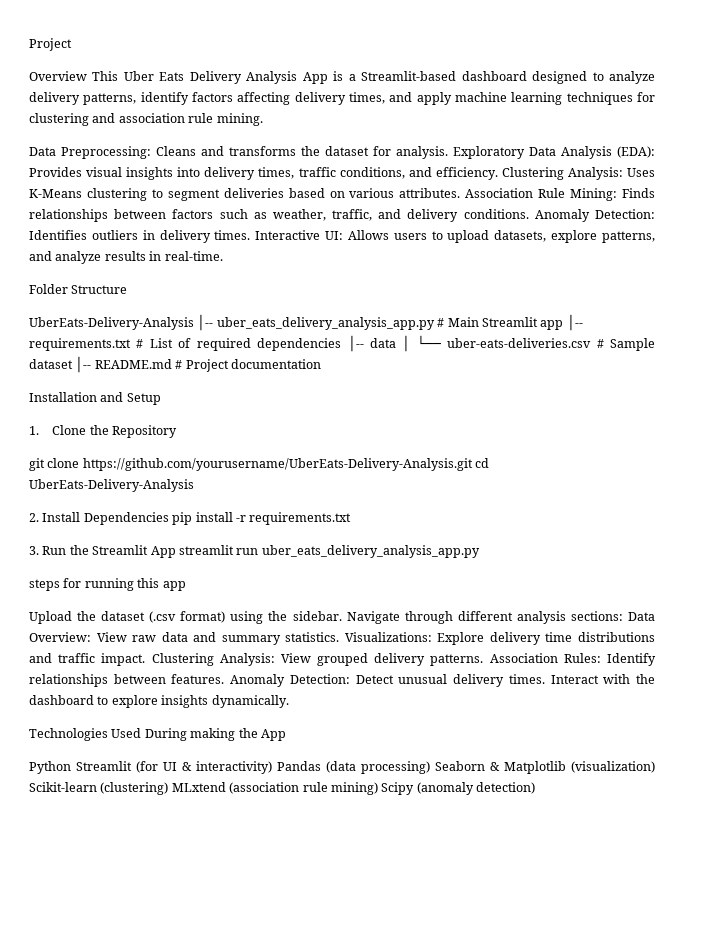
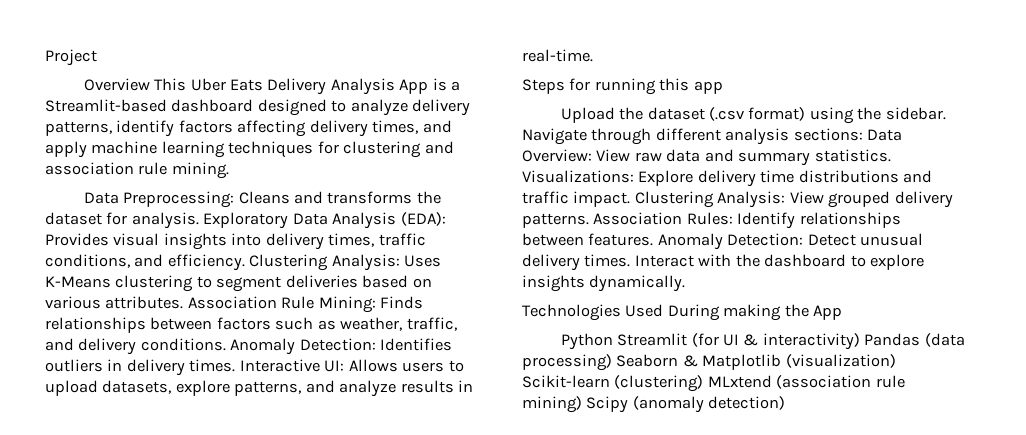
- Folder Structure
- UberEats-Delivery-Analysis │-- uber_eats_delivery_analysis_app.py # Main Streamlit app │-- requirements.txt # List of required dependencies │-- data │ └── uber-eats-deliveries.csv # Sample dataset │-- README.md # Project documentation
- Installation and Setup
- 1. Clone the Repository
- git clone https://github.com/yourusername/UberEats-Delivery-Analysis.git cd UberEats-Delivery-Analysis
- 2. Install Dependencies pip install -r requirements.txt
- 3. Run the Streamlit App streamlit run uber_eats_delivery_analysis_app.py
- steps for running this app
+ Steps for running this app

